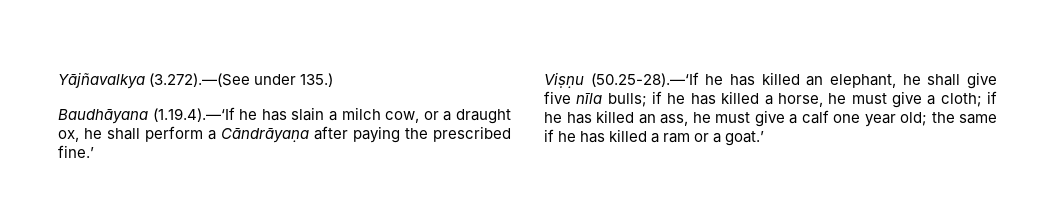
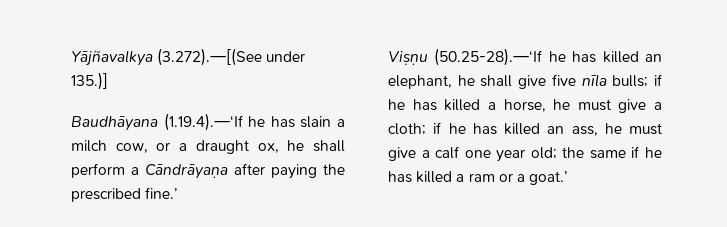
- Yājñavalkya (3.272).—(See under 135.)
+ Yājñavalkya (3.272).—[(See under 135.)]

